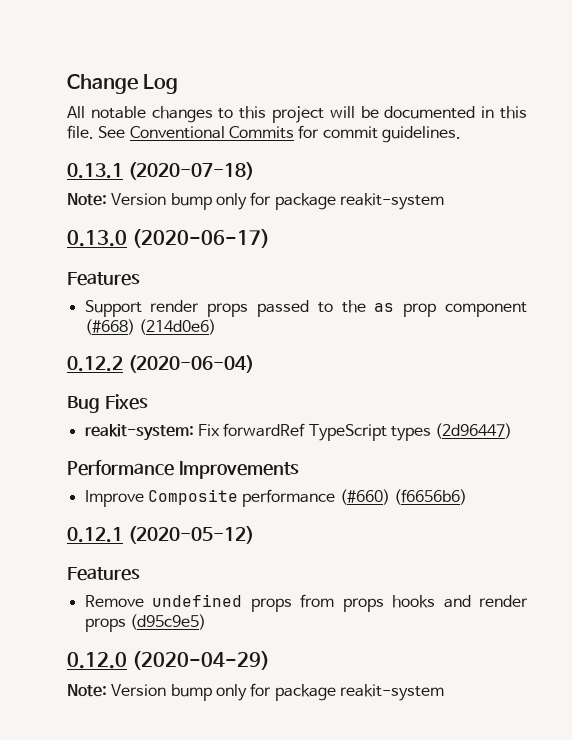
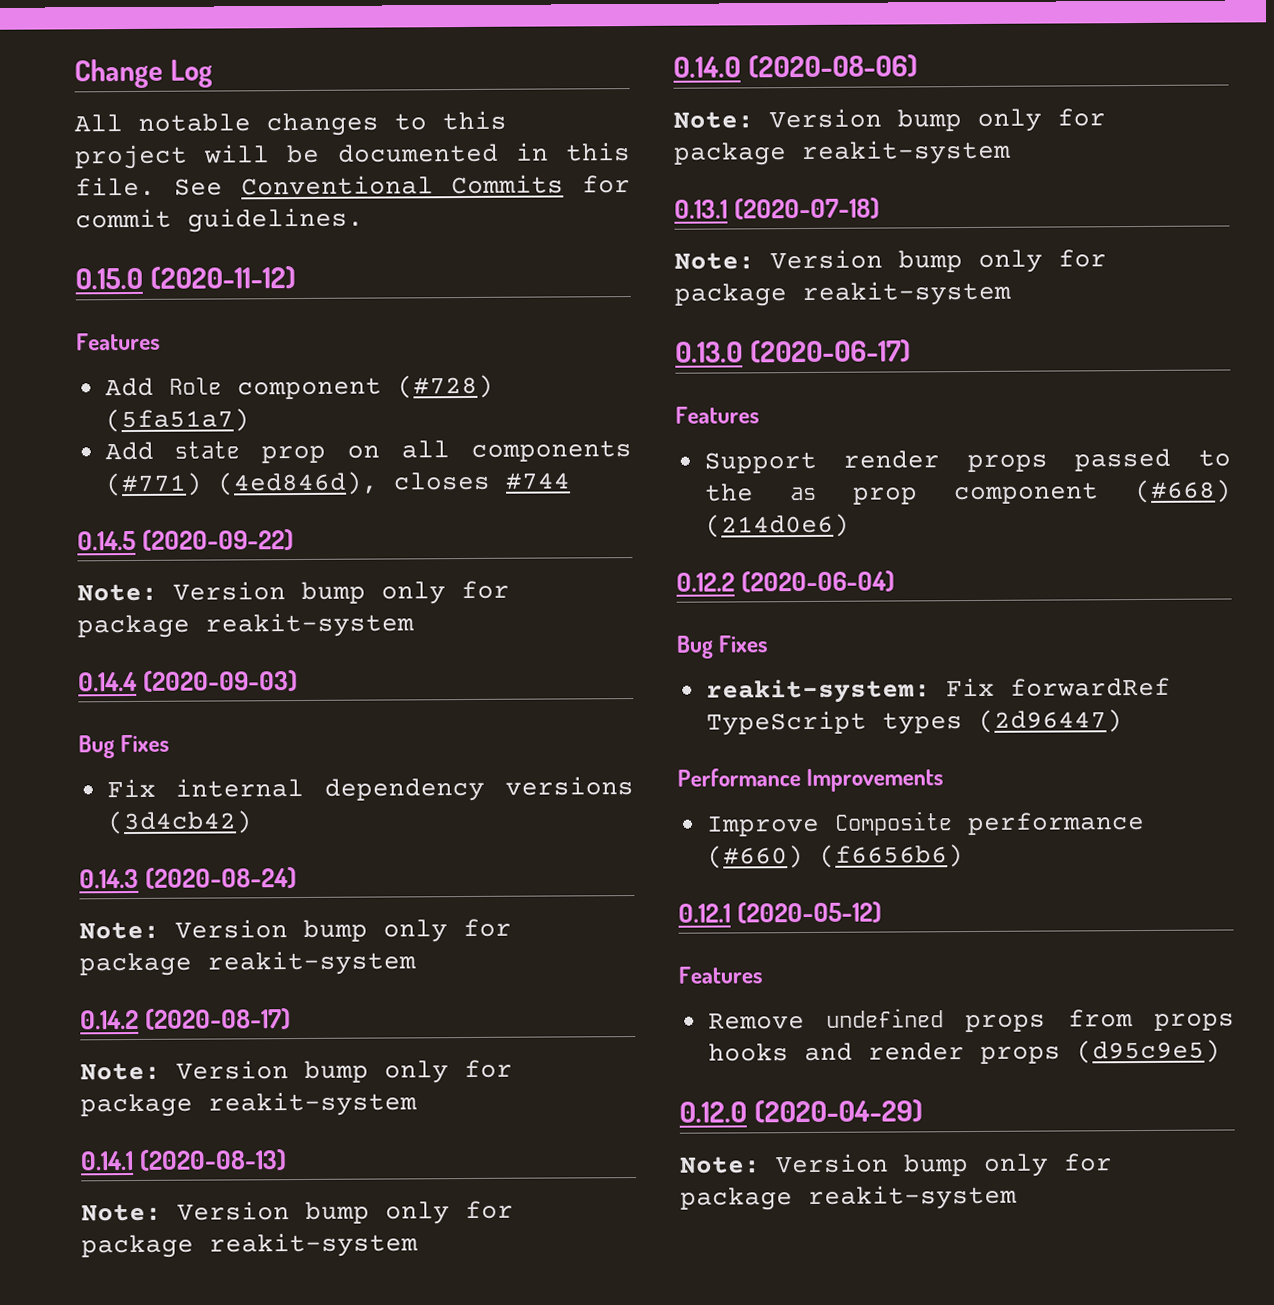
+ 0.15.0 (2020-11-12)
+ Features
+ Add Role component (#728) (5fa51a7)
+ Add state prop on all components (#771) (4ed846d), closes #744
+ 0.14.5 (2020-09-22)
+ Note: Version bump only for package reakit-system
+ 0.14.4 (2020-09-03)
+ Bug Fixes
+ Fix internal dependency versions (3d4cb42)
+ 0.14.3 (2020-08-24)
+ Note: Version bump only for package reakit-system
+ 0.14.2 (2020-08-17)
+ Note: Version bump only for package reakit-system
+ 0.14.1 (2020-08-13)
+ Note: Version bump only for package reakit-system
+ 0.14.0 (2020-08-06)
+ Note: Version bump only for package reakit-system

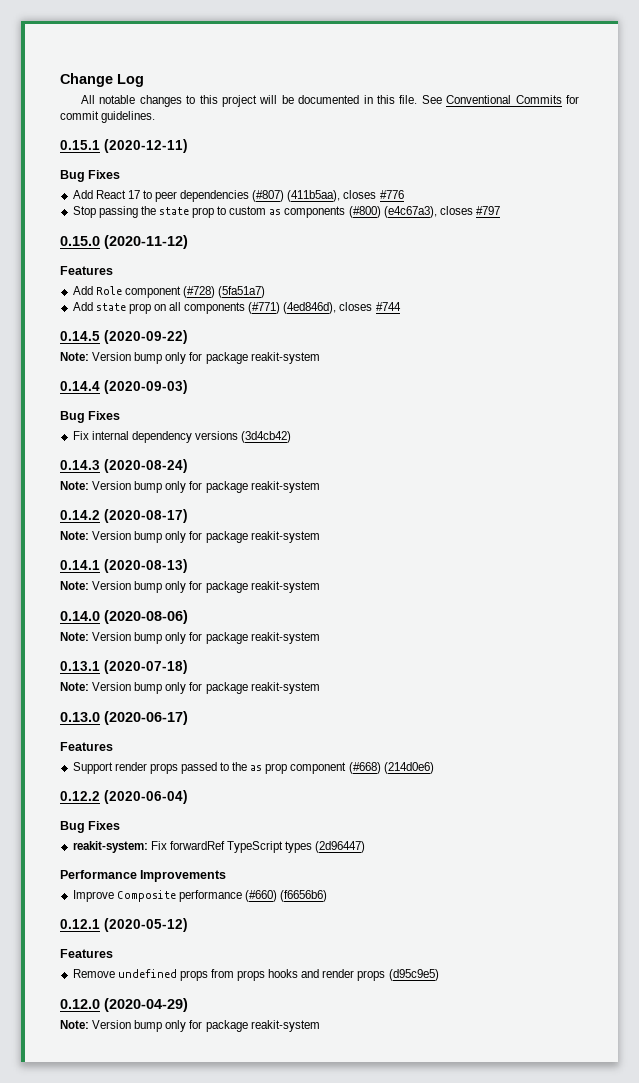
+ 0.15.1 (2020-12-11)
+ Bug Fixes
+ Add React 17 to peer dependencies (#807) (411b5aa), closes #776
+ Stop passing the state prop to custom as components (#800) (e4c67a3), closes #797

